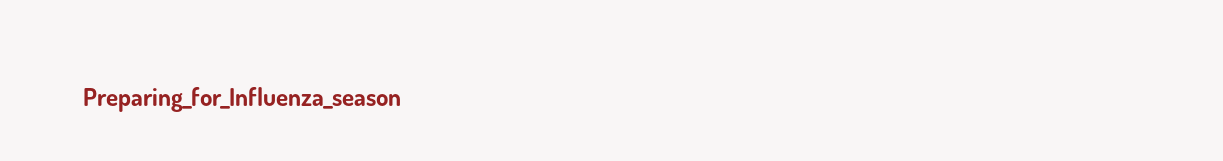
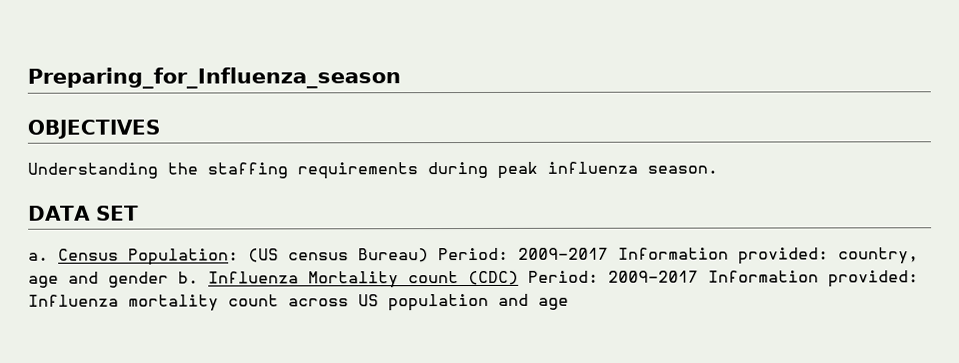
+ OBJECTIVES
+ Understanding the staffing requirements during peak influenza season.
+ DATA SET
+ a. Census Population: (US census Bureau) Period: 2009-2017 Information provided: country, age and gender b. Influenza Mortality count (CDC) Period: 2009-2017 Information provided: Influenza mortality count across US population and age

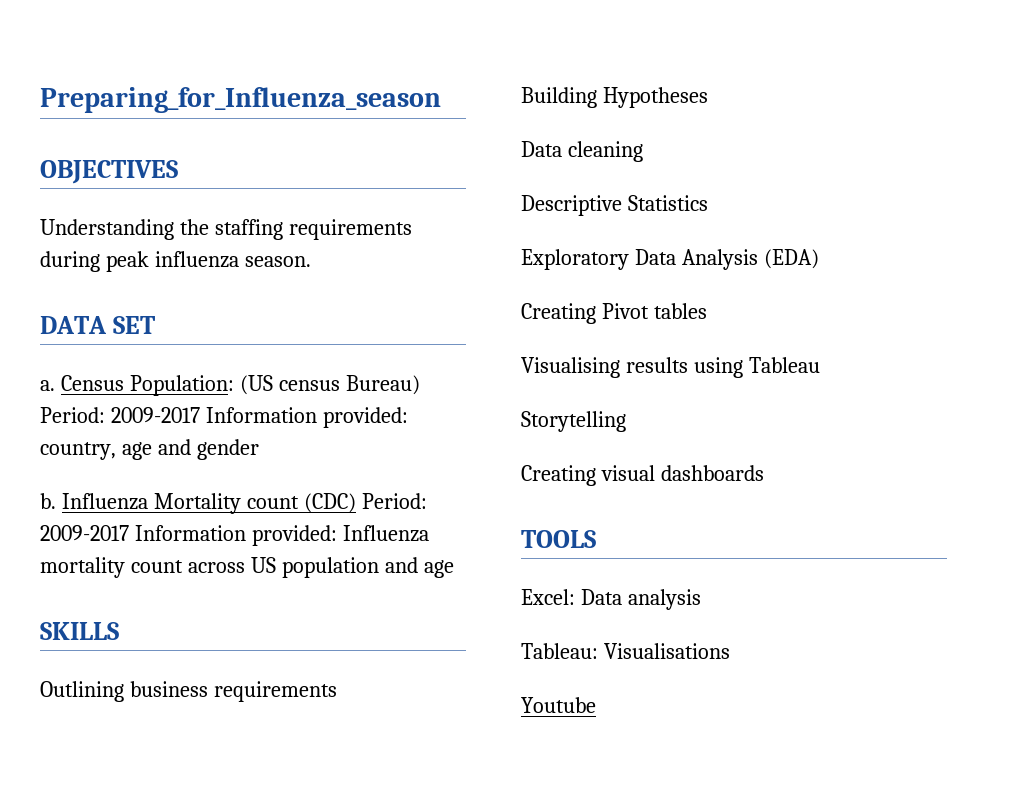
- Census Population: (US census Bureau) Period: 2009-2017 Information provided: country, age and gender b.
+ Census Population: (US census Bureau) Period: 2009-2017 Information provided: country, age and gender
+ b.
+ SKILLS
+ Outlining business requirements
+ Building Hypotheses
+ Data cleaning
+ Descriptive Statistics
+ Exploratory Data Analysis (EDA)
+ Creating Pivot tables
+ Visualising results using Tableau
+ Storytelling
+ Creating visual dashboards
+ TOOLS
+ Excel: Data analysis
+ Tableau: Visualisations
+ Youtube

